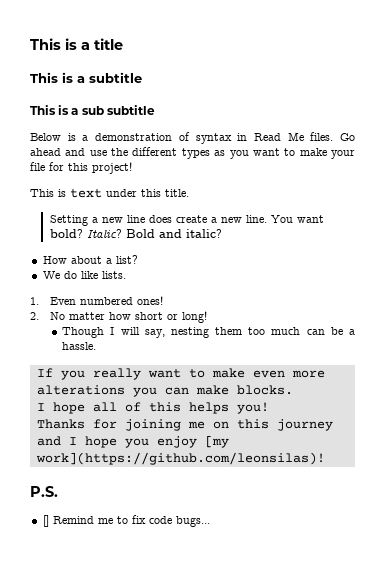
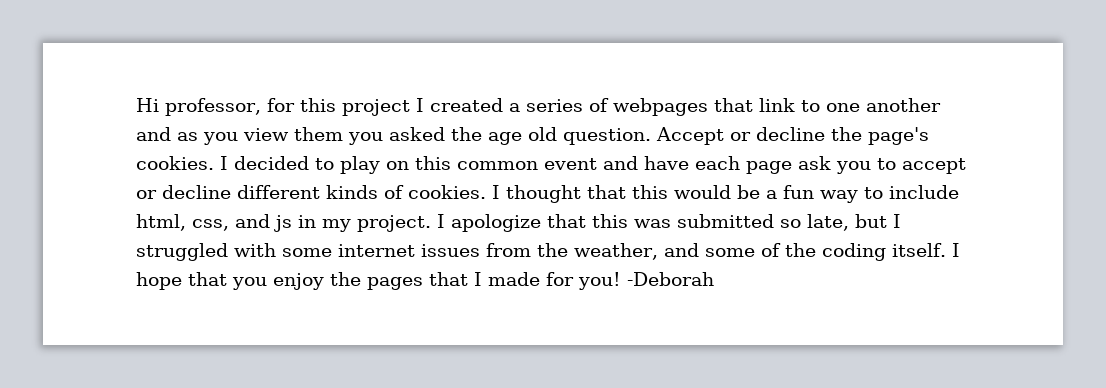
- This is a title
- This is a subtitle
- This is a sub subtitle
- Below is a demonstration of syntax in Read Me files. Go ahead and use the different types as you want to make your file for this project!
- This is text under this title.
- Setting a new line does create a new line. You want bold? Italic? Bold and italic?
- How about a list?
- We do like lists.
- 1. Even numbered ones!
- 2. No matter how short or long!
- Though I will say, nesting them too much can be a hassle.
- If you really want to make even more alterations you can make blocks.
- I hope all of this helps you!
- Thanks for joining me on this journey and I hope you enjoy [my work](https://github.com/leonsilas)!
- P.S.
- [] Remind me to fix code bugs...
+ Hi professor, for this project I created a series of webpages that link to one another and as you view them you asked the age old question. Accept or decline the page's cookies. I decided to play on this common event and have each page ask you to accept or decline different kinds of cookies. I thought that this would be a fun way to include html, css, and js in my project. I apologize that this was submitted so late, but I struggled with some internet issues from the weather, and some of the coding itself. I hope that you enjoy the pages that I made for you! -Deborah

